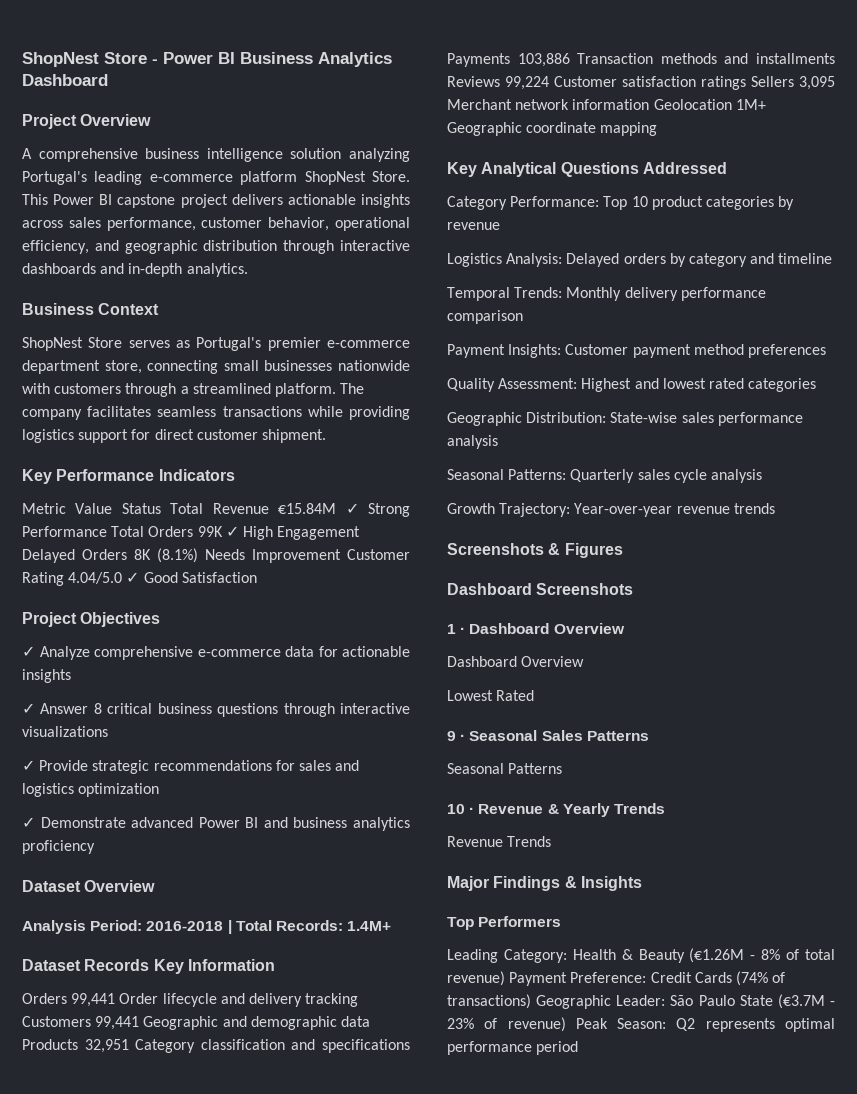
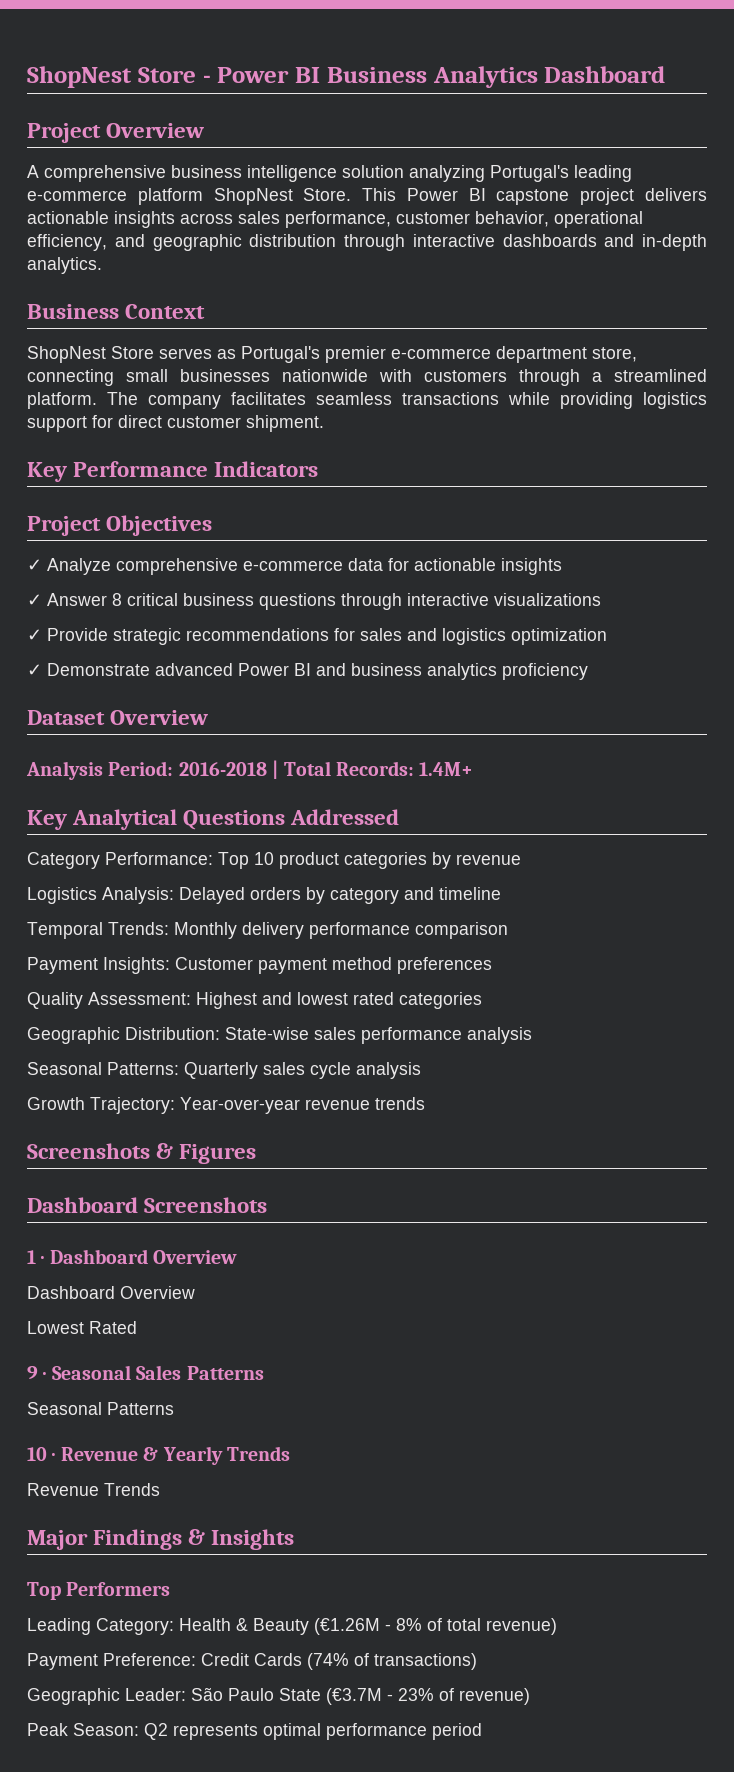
- Metric Value Status Total Revenue €15.84M ✓ Strong Performance Total Orders 99K ✓ High Engagement Delayed Orders 8K (8.1%) Needs Improvement Customer Rating 4.04/5.0 ✓ Good Satisfaction
- Dataset Records Key Information
- Orders 99,441 Order lifecycle and delivery tracking Customers 99,441 Geographic and demographic data Products 32,951 Category classification and specifications Payments 103,886 Transaction methods and installments Reviews 99,224 Customer satisfaction ratings Sellers 3,095 Merchant network information Geolocation 1M+ Geographic coordinate mapping
- Leading Category: Health & Beauty (€1.26M - 8% of total revenue) Payment Preference: Credit Cards (74% of transactions) Geographic Leader: São Paulo State (€3.7M - 23% of revenue) Peak Season: Q2 represents optimal performance period
+ Leading Category: Health & Beauty (€1.26M - 8% of total revenue)
+ Payment Preference: Credit Cards (74% of transactions)
+ Geographic Leader: São Paulo State (€3.7M - 23% of revenue)
+ Peak Season: Q2 represents optimal performance period

